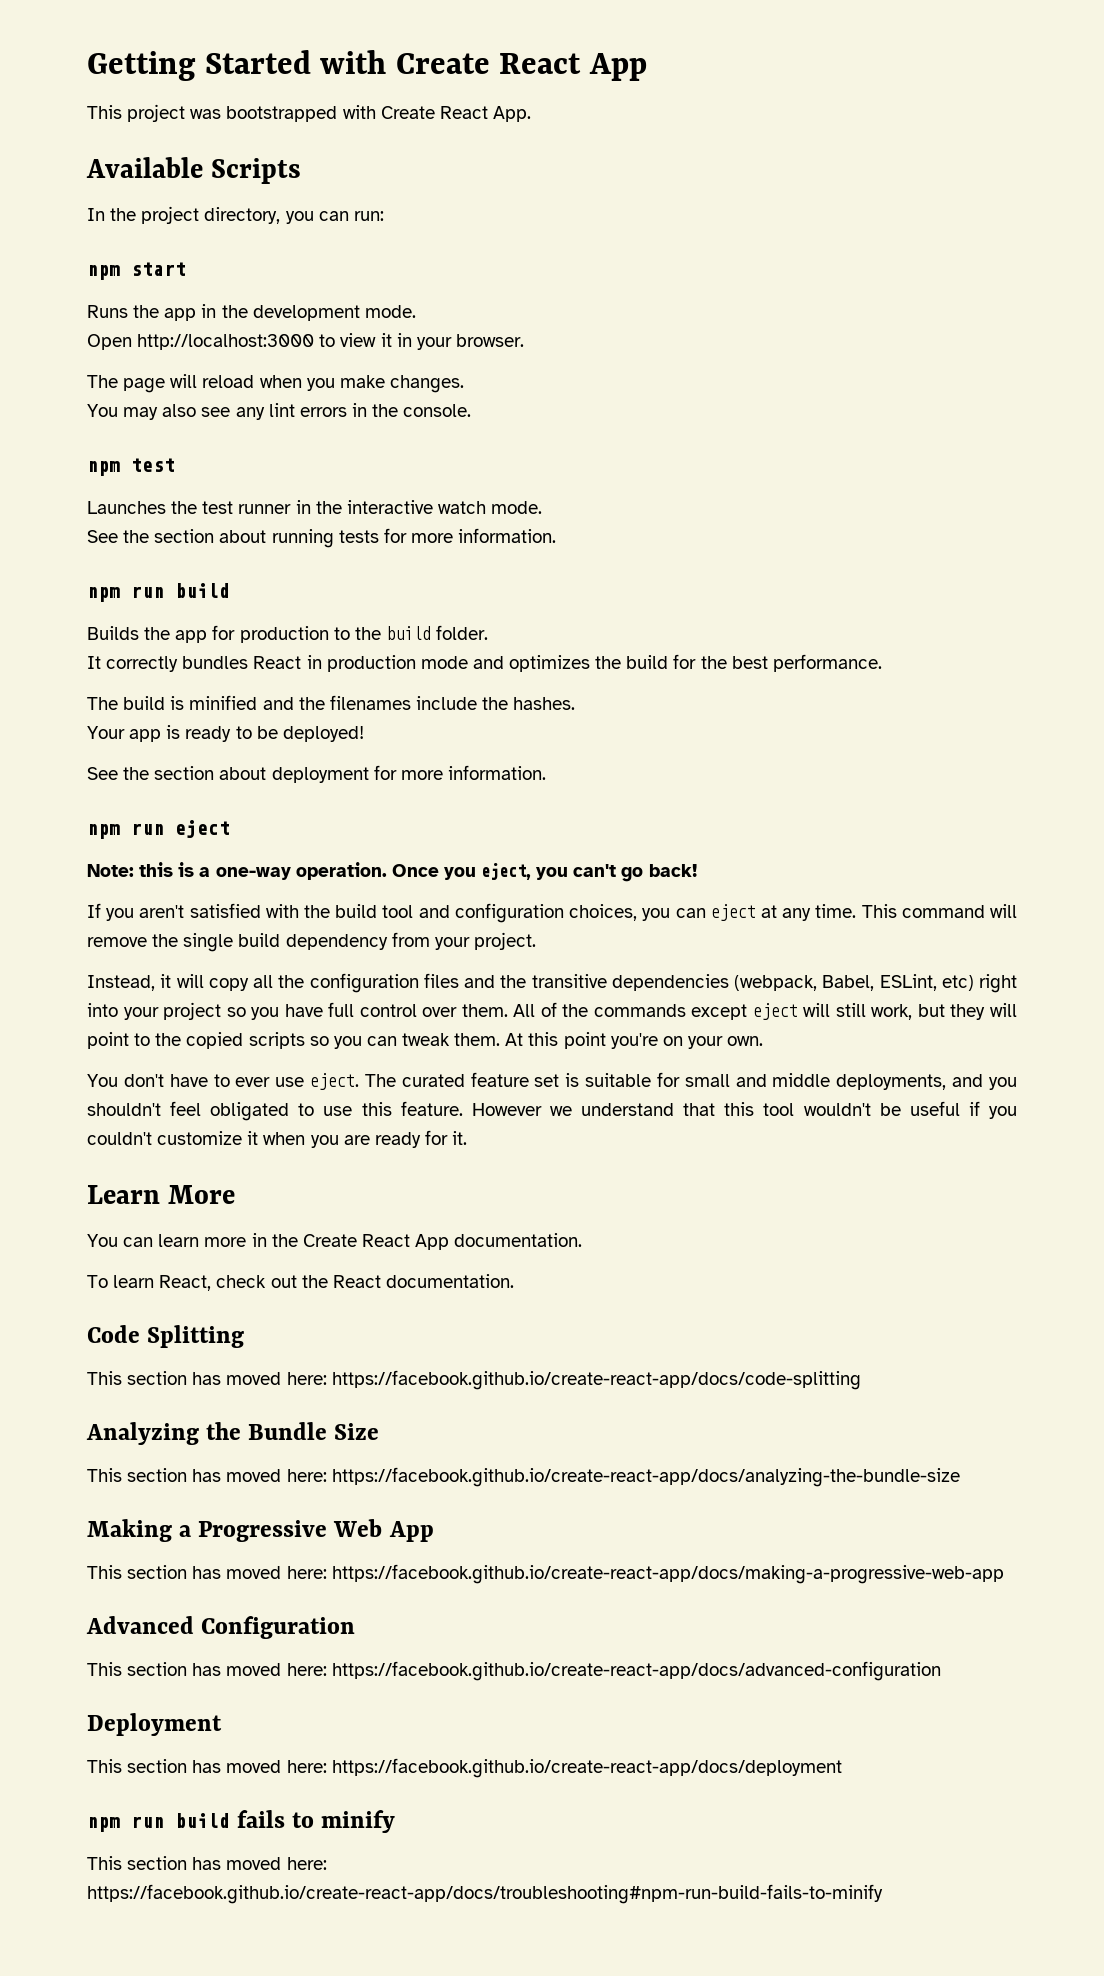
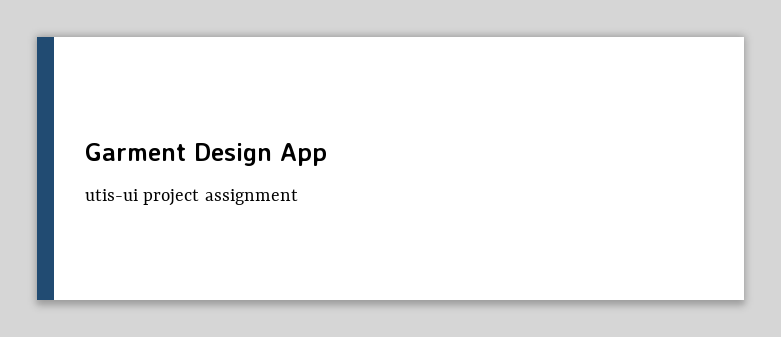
- Getting Started with Create React App
- This project was bootstrapped with Create React App.
- Available Scripts
- In the project directory, you can run:
- npm start
- Runs the app in the development mode.
- Open http://localhost:3000 to view it in your browser.
- The page will reload when you make changes.
- You may also see any lint errors in the console.
- npm test
- Launches the test runner in the interactive watch mode.
- See the section about running tests for more information.
- npm run build
- Builds the app for production to the build folder.
- It correctly bundles React in production mode and optimizes the build for the best performance.
- The build is minified and the filenames include the hashes.
- Your app is ready to be deployed!
- See the section about deployment for more information.
- npm run eject
- Note: this is a one-way operation. Once you eject, you can't go back!
- If you aren't satisfied with the build tool and configuration choices, you can eject at any time. This command will remove the single build dependency from your project.
- Instead, it will copy all the configuration files and the transitive dependencies (webpack, Babel, ESLint, etc) right into your project so you have full control over them. All of the commands except eject will still work, but they will point to the copied scripts so you can tweak them. At this point you're on your own.
- You don't have to ever use eject. The curated feature set is suitable for small and middle deployments, and you shouldn't feel obligated to use this feature. However we understand that this tool wouldn't be useful if you couldn't customize it when you are ready for it.
- Learn More
- You can learn more in the Create React App documentation.
- To learn React, check out the React documentation.
- Code Splitting
- This section has moved here: https://facebook.github.io/create-react-app/docs/code-splitting
- Analyzing the Bundle Size
- This section has moved here: https://facebook.github.io/create-react-app/docs/analyzing-the-bundle-size
- Making a Progressive Web App
- This section has moved here: https://facebook.github.io/create-react-app/docs/making-a-progressive-web-app
- Advanced Configuration
- This section has moved here: https://facebook.github.io/create-react-app/docs/advanced-configuration
- Deployment
- This section has moved here: https://facebook.github.io/create-react-app/docs/deployment
- npm run build fails to minify
- This section has moved here: https://facebook.github.io/create-react-app/docs/troubleshooting#npm-run-build-fails-to-minify
+ Garment Design App
+ utis-ui project assignment

